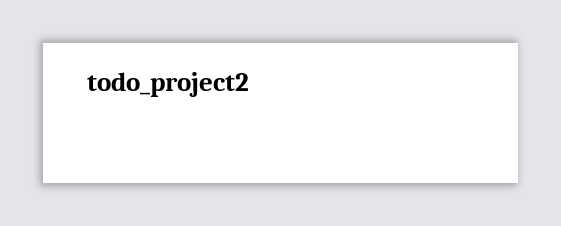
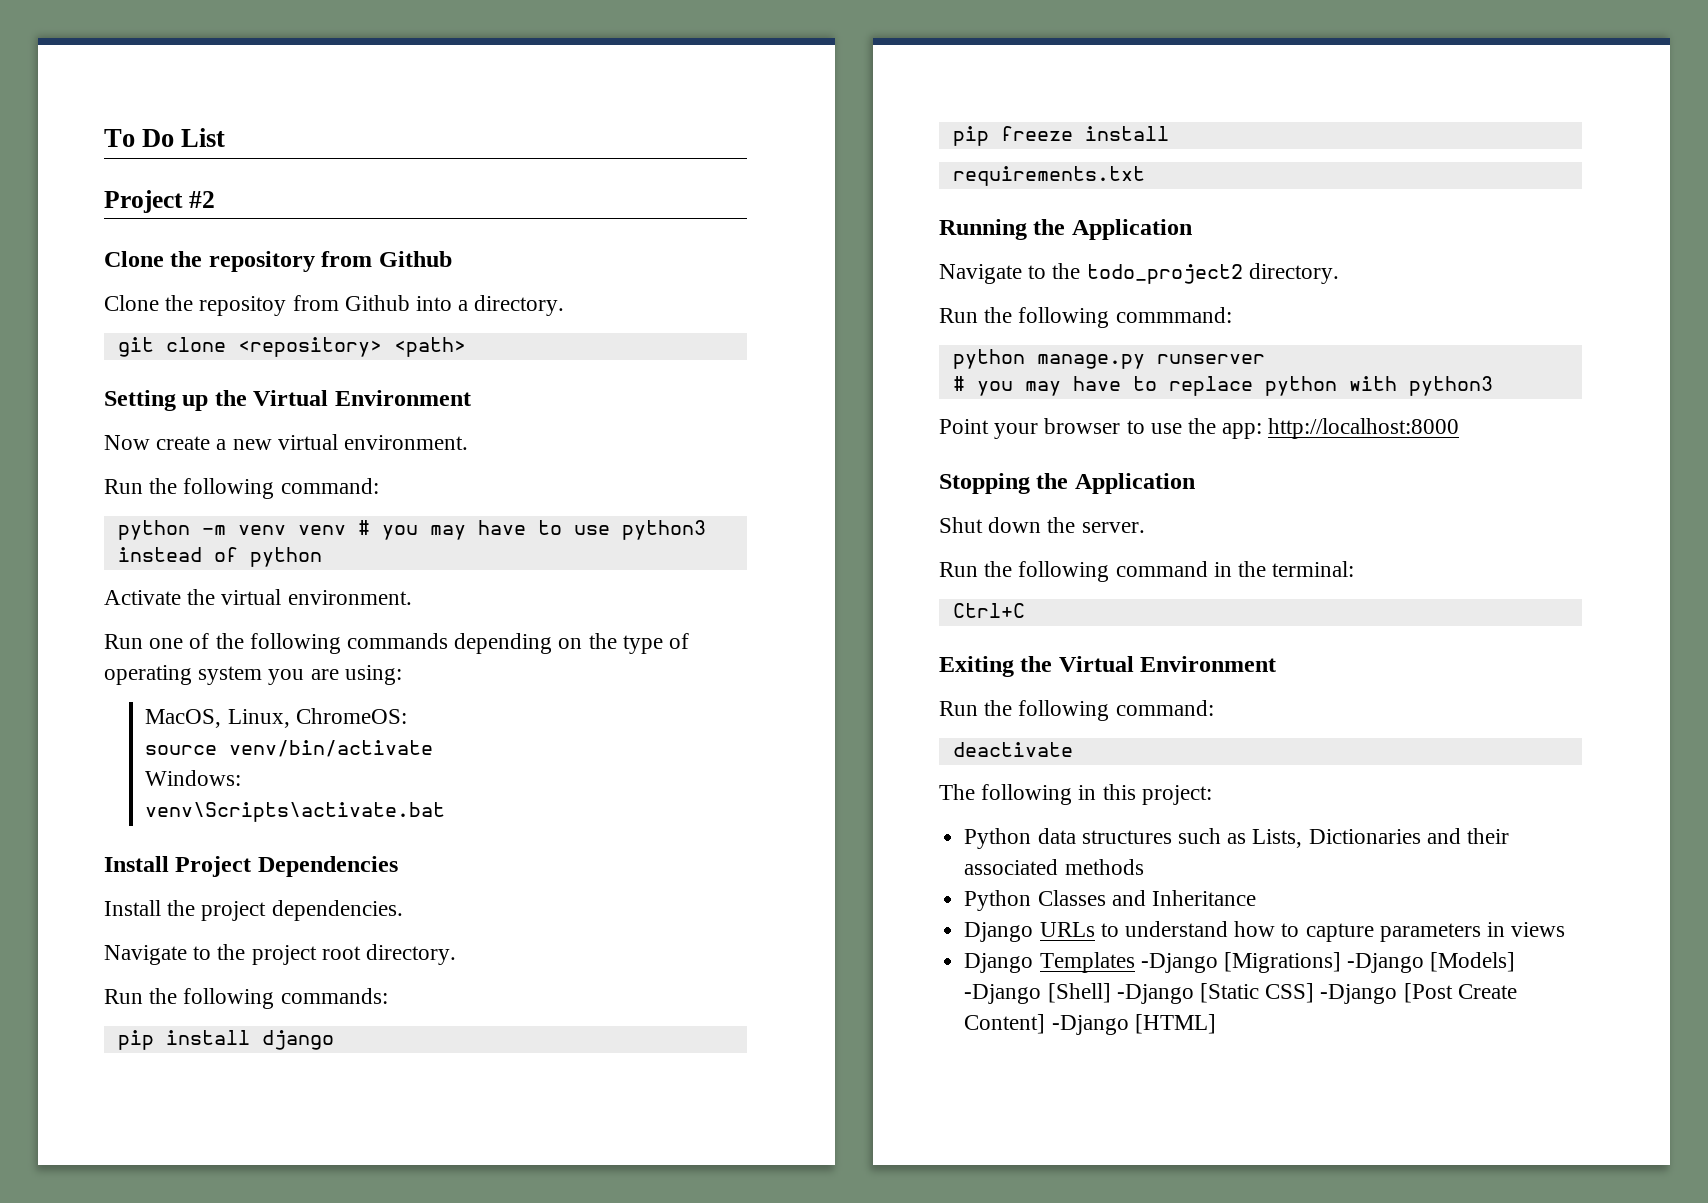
- todo_project2
+ To Do List
+ Project #2
+ Clone the repository from Github
+ Clone the repositoy from Github into a directory.
+ git clone <repository> <path>
+ Setting up the Virtual Environment
+ Now create a new virtual environment.
+ Run the following command:
+ python -m venv venv # you may have to use python3 instead of python
+ Activate the virtual environment.
+ Run one of the following commands depending on the type of operating system you are using:
+ MacOS, Linux, ChromeOS:
+ source venv/bin/activate
+ Windows:
+ venv\Scripts\activate.bat
+ Install Project Dependencies
+ Install the project dependencies.
+ Navigate to the project root directory.
+ Run the following commands:
+ pip install django
+ pip freeze install
+ requirements.txt
+ Running the Application
+ Navigate to the todo_project2 directory.
+ Run the following commmand:
+ python manage.py runserver
+ # you may have to replace python with python3
+ Point your browser to use the app: http://localhost:8000
+ Stopping the Application
+ Shut down the server.
+ Run the following command in the terminal:
+ Ctrl+C
+ Exiting the Virtual Environment
+ Run the following command:
+ deactivate
+ The following in this project:
+ Python data structures such as Lists, Dictionaries and their associated methods
+ Python Classes and Inheritance
+ Django URLs to understand how to capture parameters in views
+ Django Templates -Django [Migrations] -Django [Models] -Django [Shell] -Django [Static CSS] -Django [Post Create Content] -Django [HTML]

